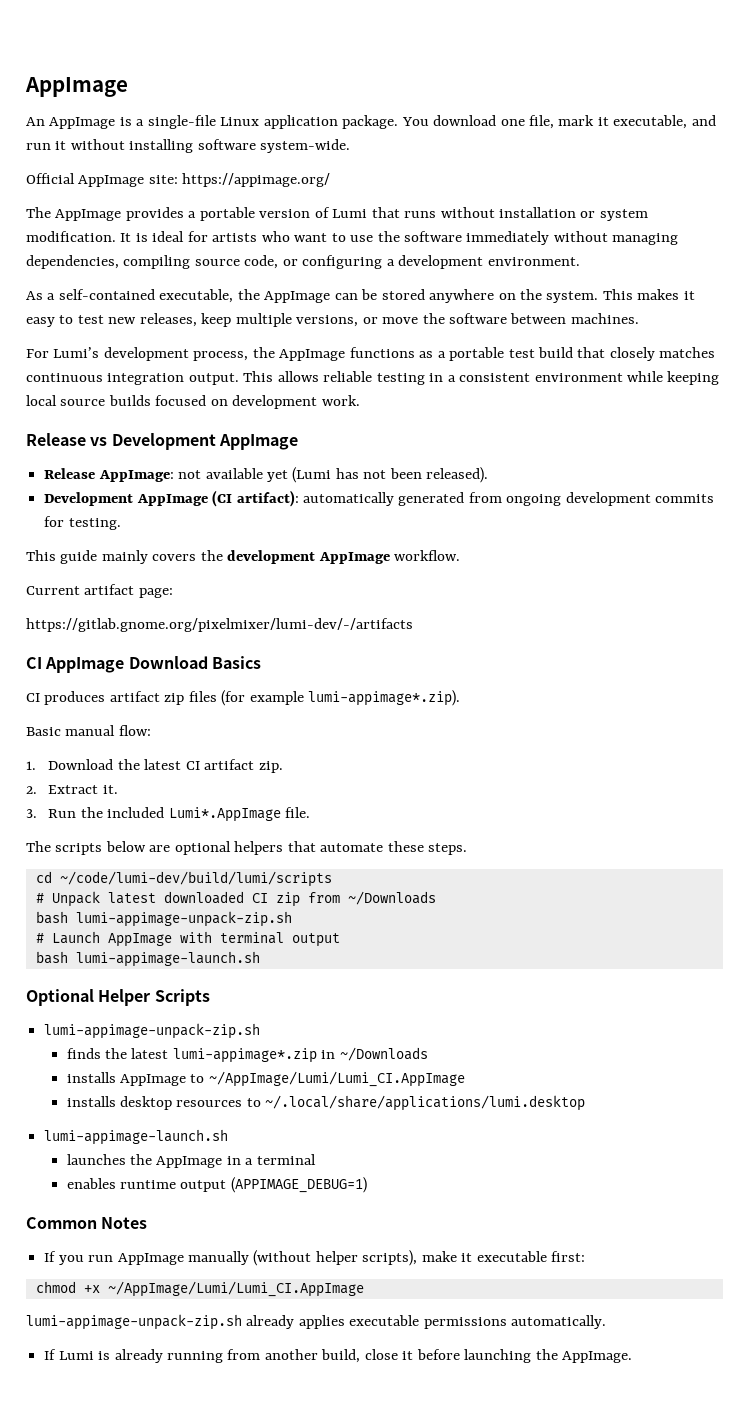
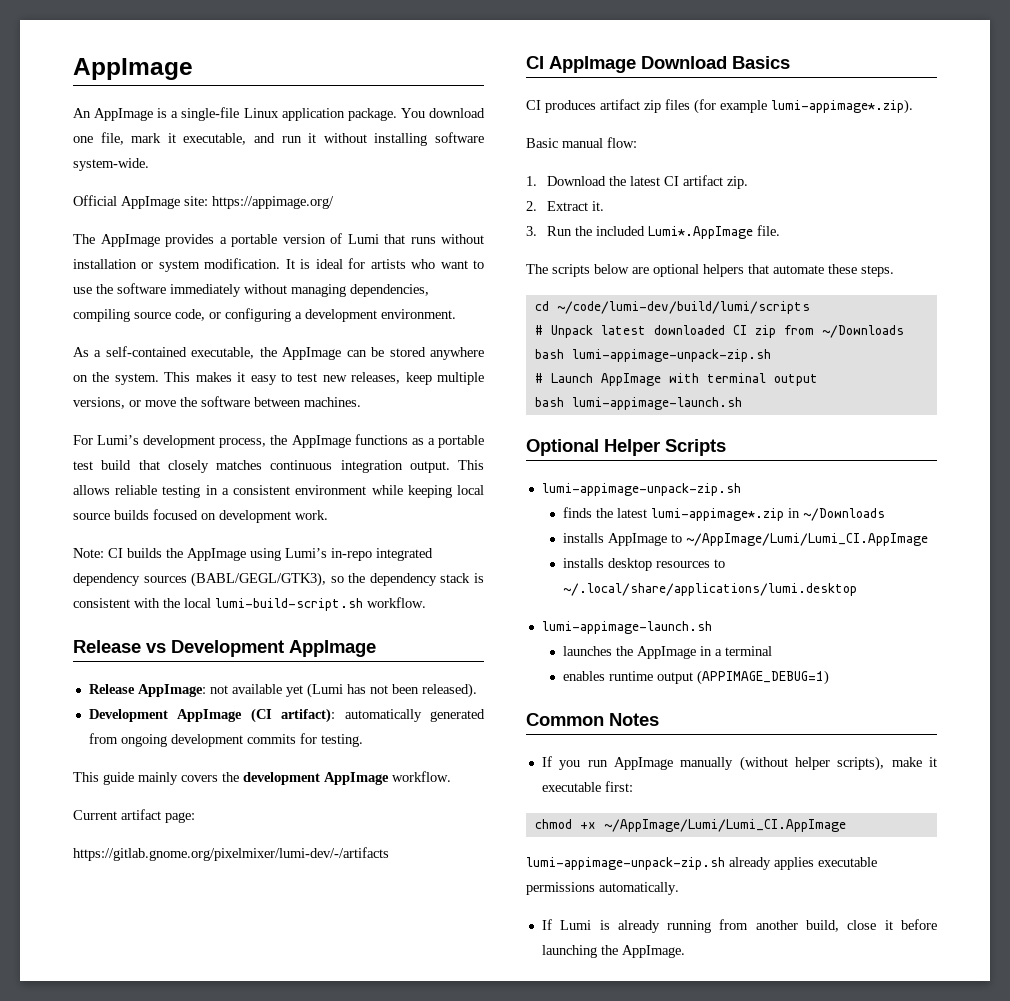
+ Note: CI builds the AppImage using Lumi’s in-repo integrated dependency sources (BABL/GEGL/GTK3), so the dependency stack is consistent with the local lumi-build-script.sh workflow.

